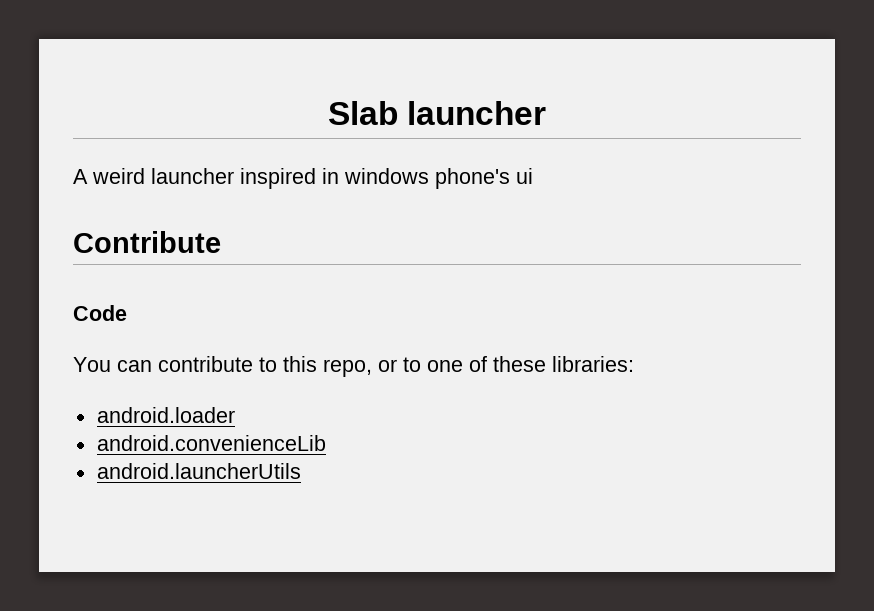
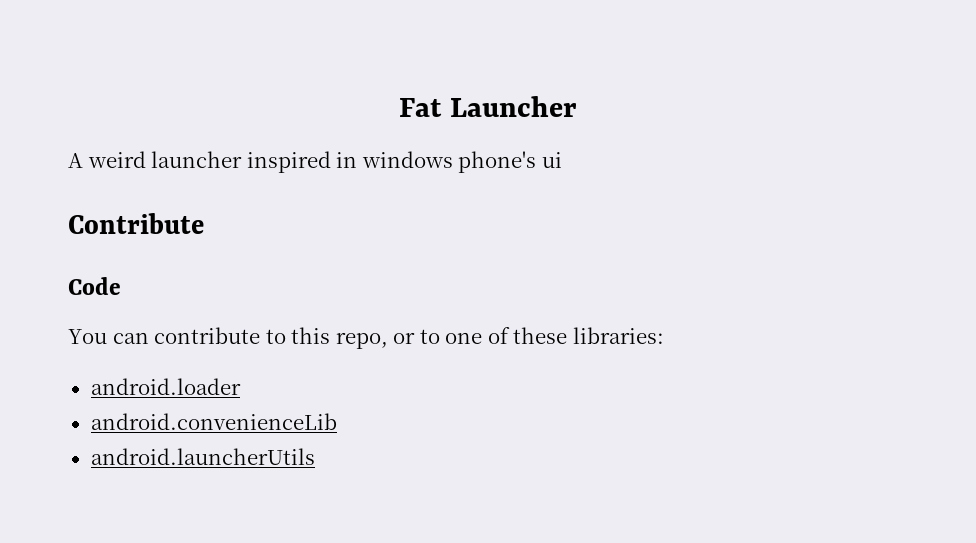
- Slab launcher
+ Fat Launcher

